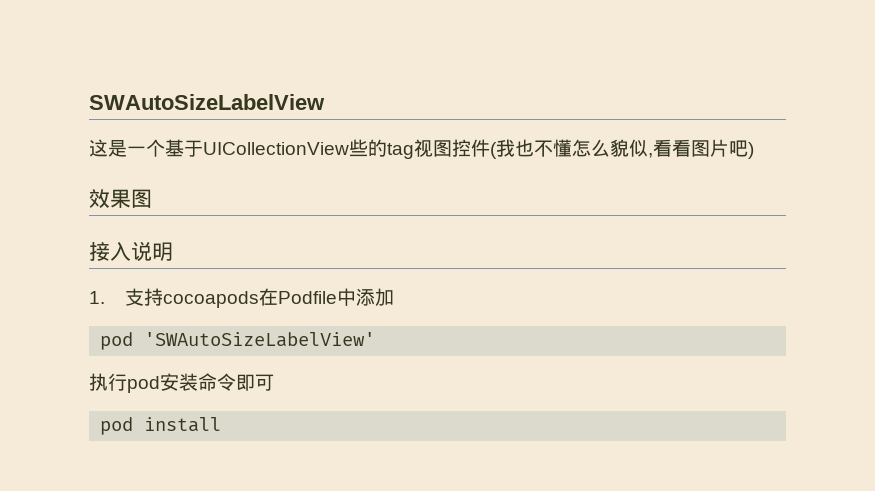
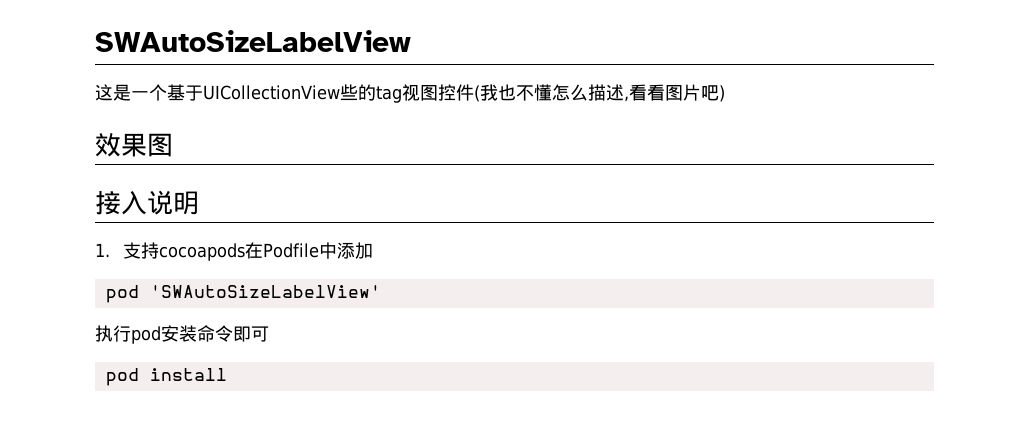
- 这是一个基于UICollectionView些的tag视图控件(我也不懂怎么貌似,看看图片吧)
+ 这是一个基于UICollectionView些的tag视图控件(我也不懂怎么描述,看看图片吧)

